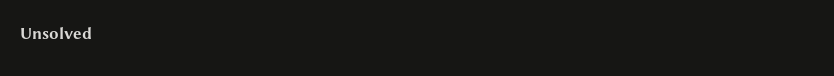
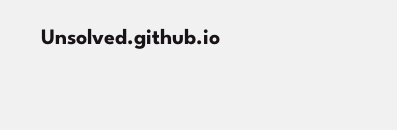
- Unsolved
+ Unsolved.github.io

